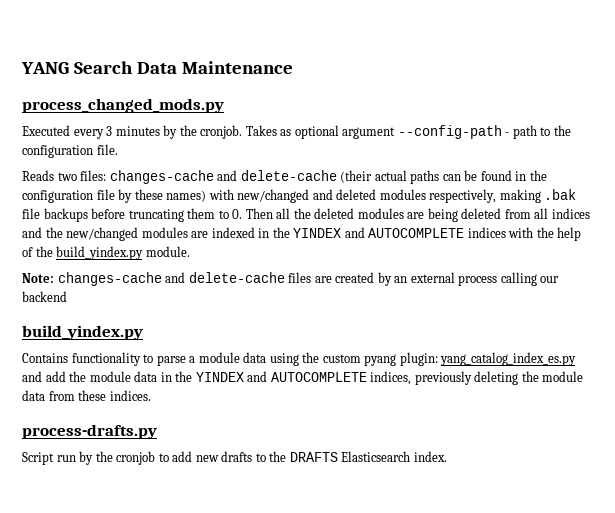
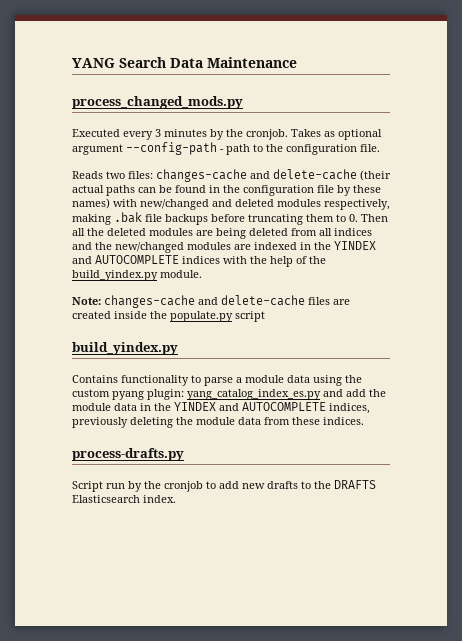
- Note: changes-cache and delete-cache files are created by an external process calling our backend
+ Note: changes-cache and delete-cache files are created inside the populate.py script

